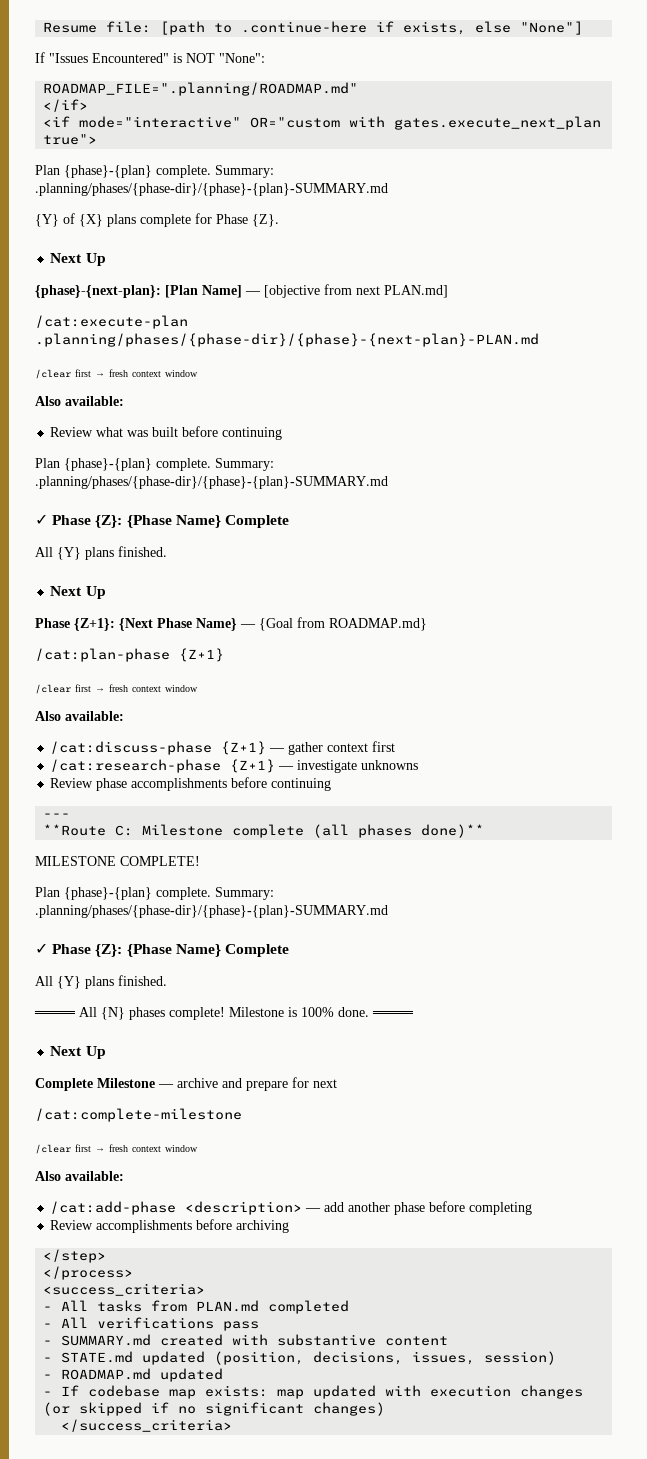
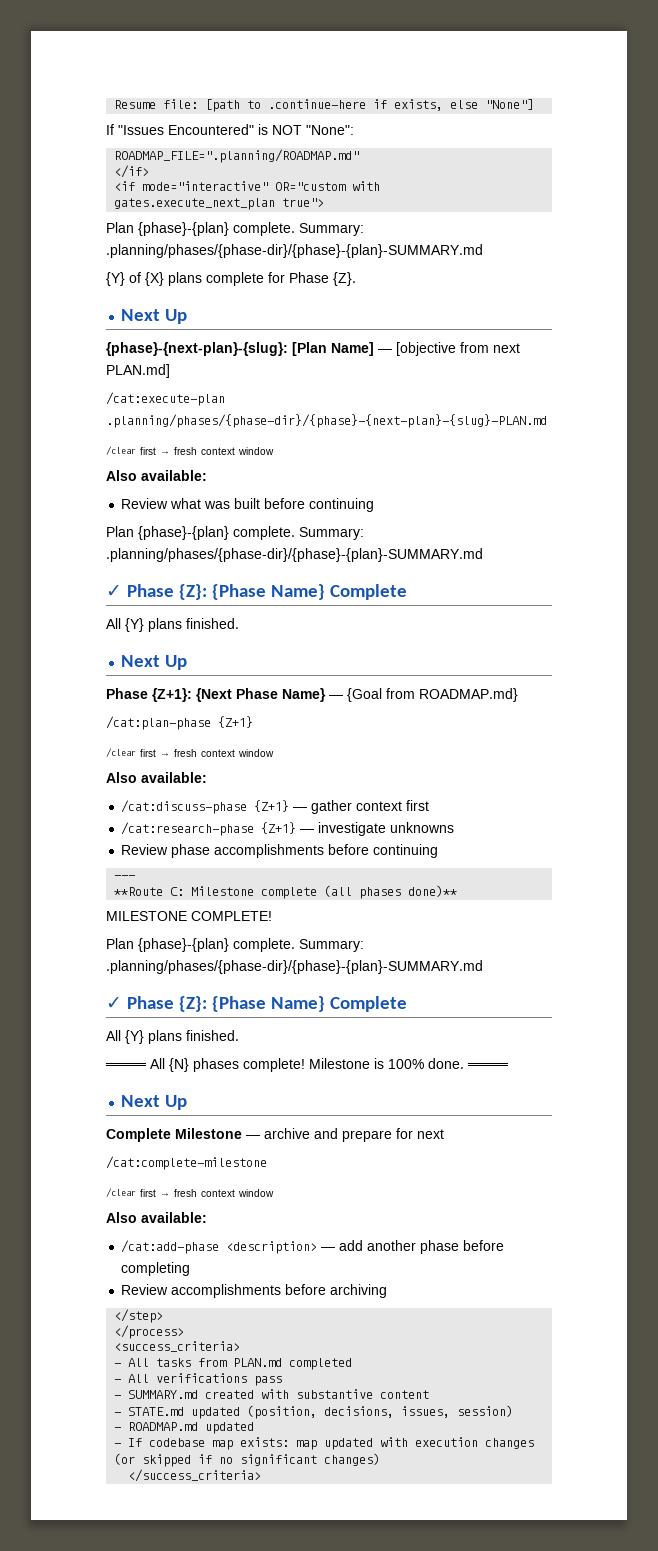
- {phase}-{next-plan}: [Plan Name] — [objective from next PLAN.md]
+ {phase}-{next-plan}-{slug}: [Plan Name] — [objective from next PLAN.md]
- /cat:execute-plan .planning/phases/{phase-dir}/{phase}-{next-plan}-PLAN.md
+ /cat:execute-plan .planning/phases/{phase-dir}/{phase}-{next-plan}-{slug}-PLAN.md

